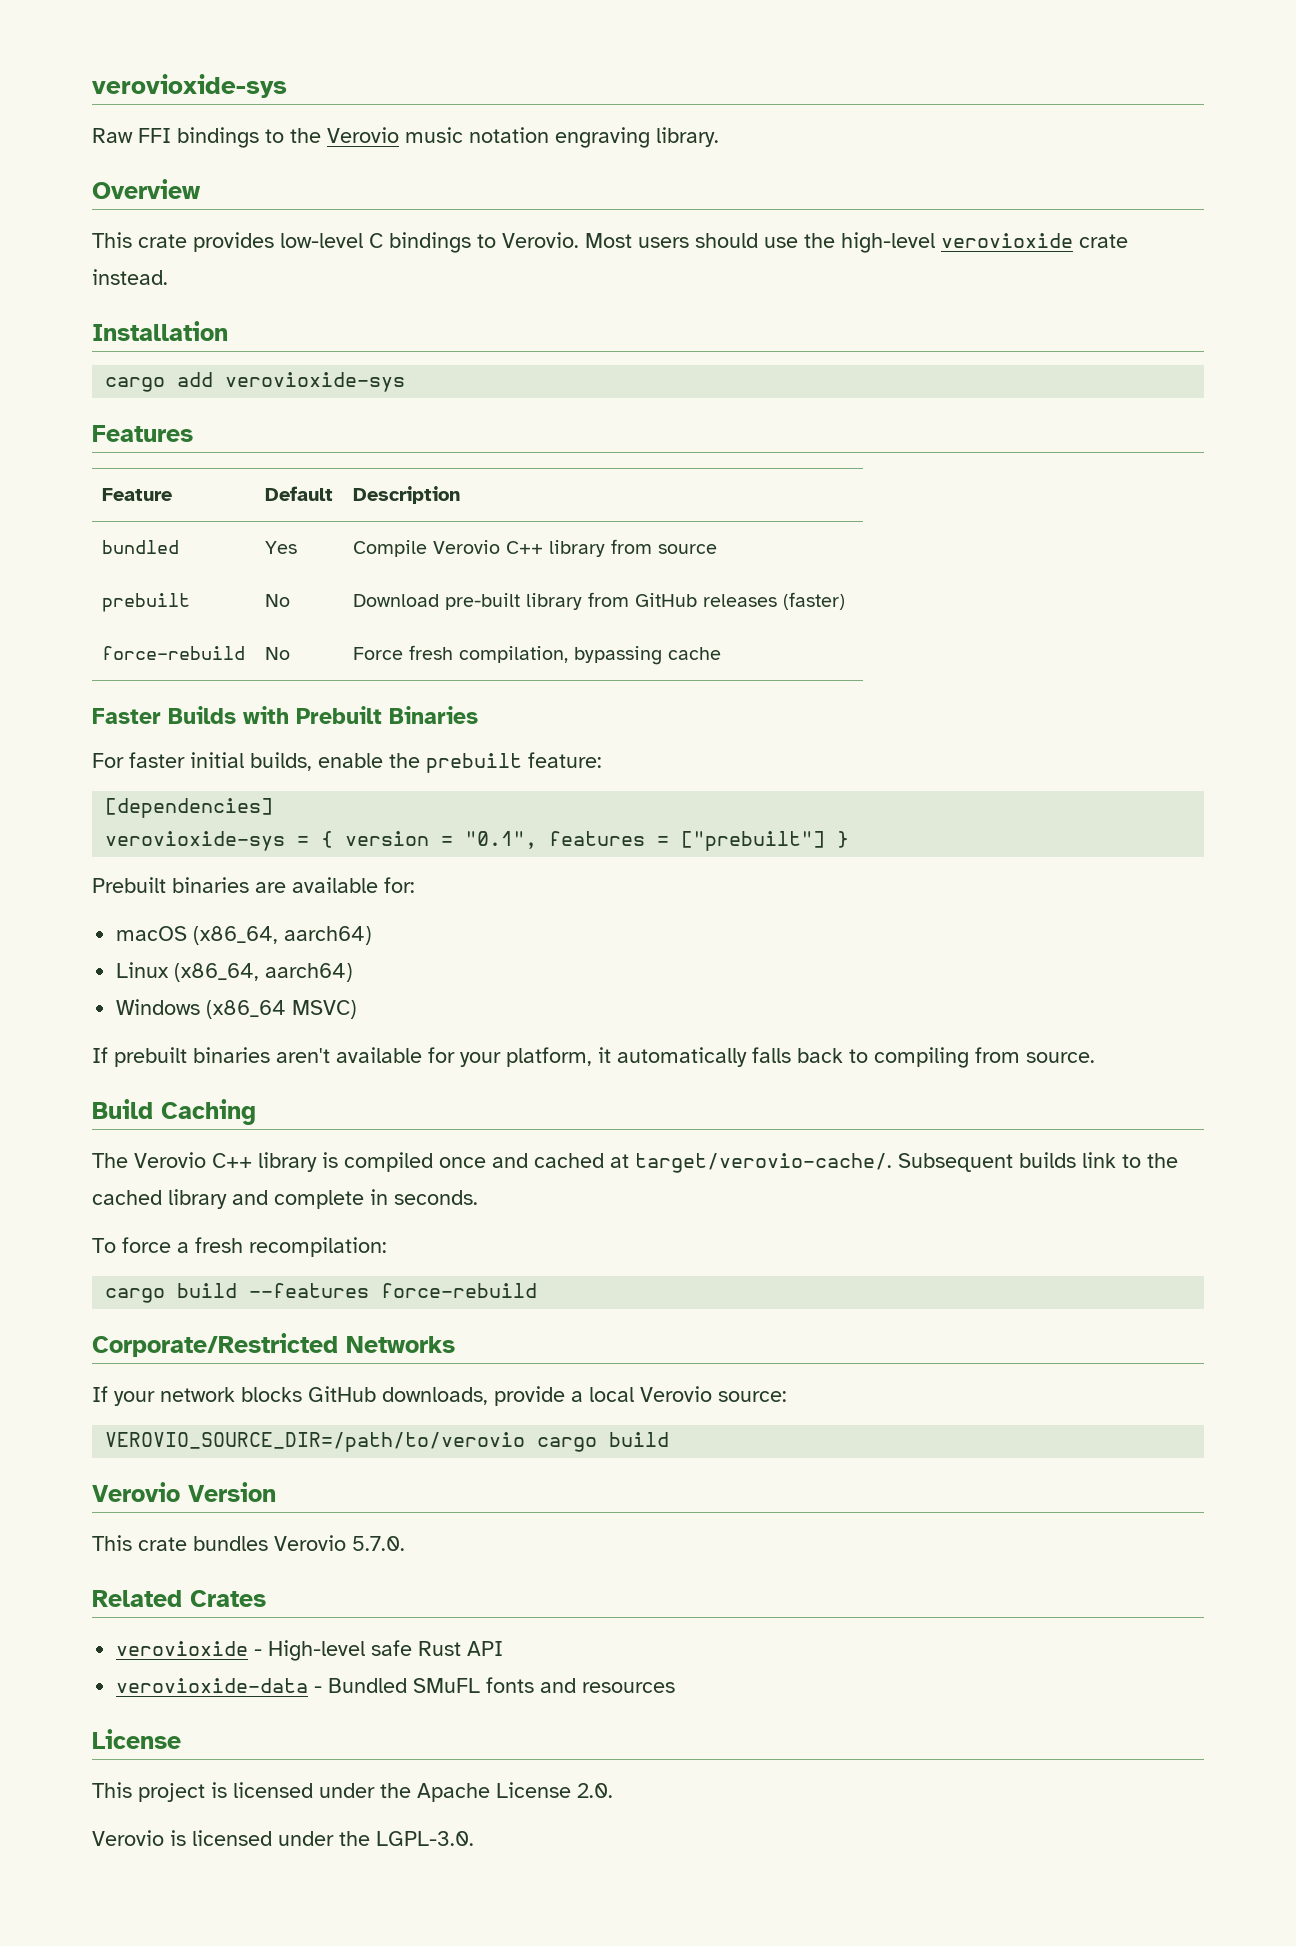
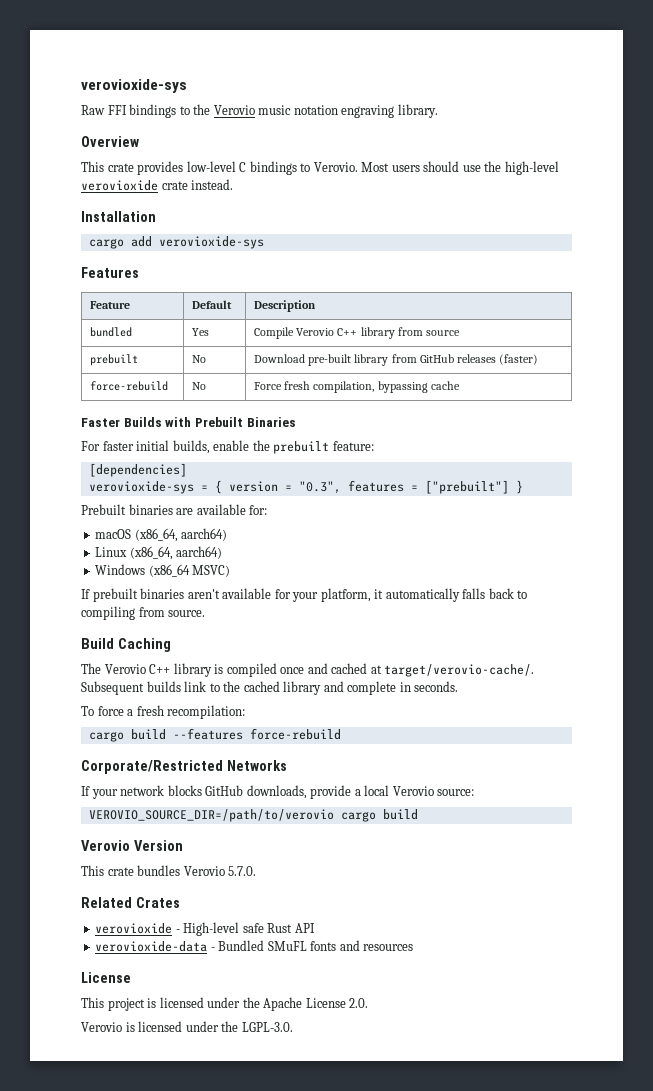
- verovioxide-sys = { version = "0.1", features = ["prebuilt"] }
+ verovioxide-sys = { version = "0.3", features = ["prebuilt"] }

